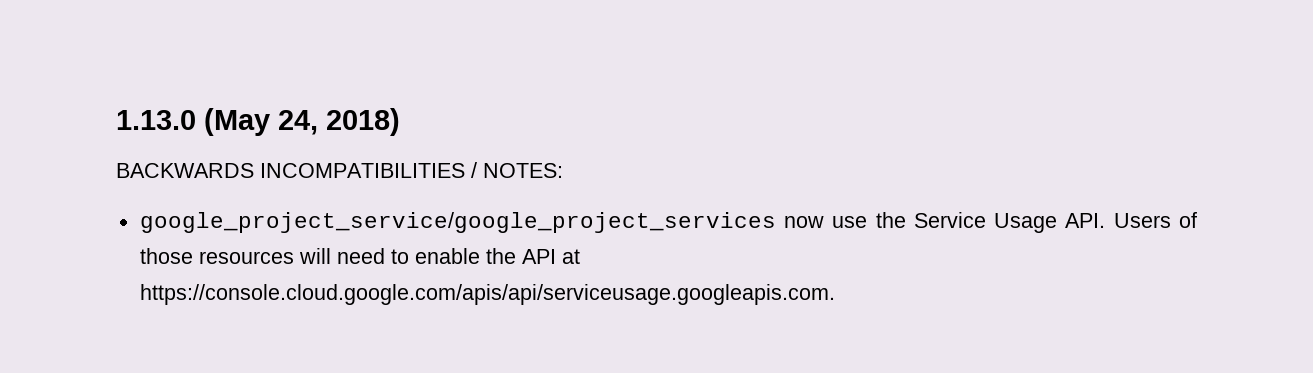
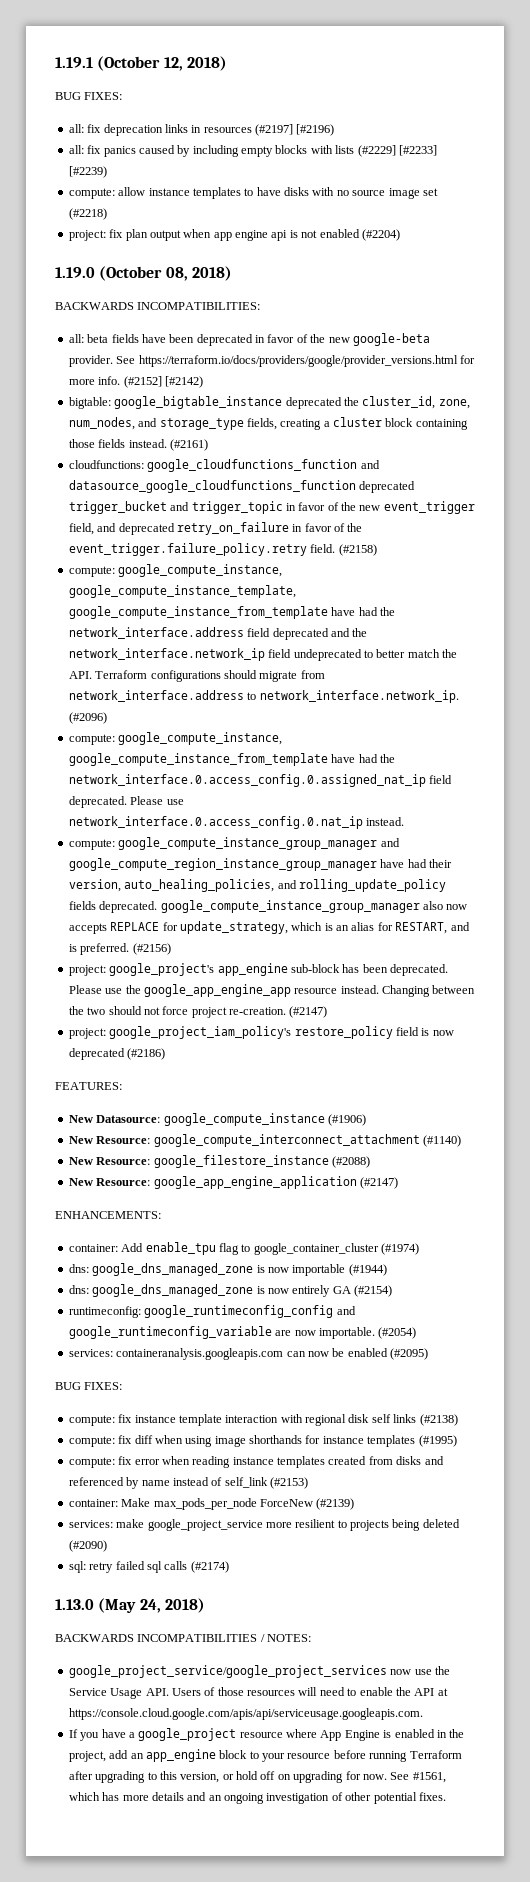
+ 1.19.1 (October 12, 2018)
+ BUG FIXES:
+ all: fix deprecation links in resources (#2197] [#2196)
+ all: fix panics caused by including empty blocks with lists (#2229] [#2233] [#2239)
+ compute: allow instance templates to have disks with no source image set (#2218)
+ project: fix plan output when app engine api is not enabled (#2204)
+ 1.19.0 (October 08, 2018)
+ BACKWARDS INCOMPATIBILITIES:
+ all: beta fields have been deprecated in favor of the new google-beta provider. See https://terraform.io/docs/providers/google/provider_versions.html for more info. (#2152] [#2142)
+ bigtable: google_bigtable_instance deprecated the cluster_id, zone, num_nodes, and storage_type fields, creating a cluster block containing those fields instead. (#2161)
+ cloudfunctions: google_cloudfunctions_function and datasource_google_cloudfunctions_function deprecated trigger_bucket and trigger_topic in favor of the new event_trigger field, and deprecated retry_on_failure in favor of the event_trigger.failure_policy.retry field. (#2158)
+ compute: google_compute_instance, google_compute_instance_template, google_compute_instance_from_template have had the network_interface.address field deprecated and the network_interface.network_ip field undeprecated to better match the API. Terraform configurations should migrate from network_interface.address to network_interface.network_ip. (#2096)
+ compute: google_compute_instance, google_compute_instance_from_template have had the network_interface.0.access_config.0.assigned_nat_ip field deprecated. Please use network_interface.0.access_config.0.nat_ip instead.
+ compute: google_compute_instance_group_manager and google_compute_region_instance_group_manager have had their version, auto_healing_policies, and rolling_update_policy fields deprecated. google_compute_instance_group_manager also now accepts REPLACE for update_strategy, which is an alias for RESTART, and is preferred. (#2156)
+ project: google_project's app_engine sub-block has been deprecated. Please use the google_app_engine_app resource instead. Changing between the two should not force project re-creation. (#2147)
+ project: google_project_iam_policy's restore_policy field is now deprecated (#2186)
+ FEATURES:
+ New Datasource: google_compute_instance (#1906)
+ New Resource: google_compute_interconnect_attachment (#1140)
+ New Resource: google_filestore_instance (#2088)
+ New Resource: google_app_engine_application (#2147)
+ ENHANCEMENTS:
+ container: Add enable_tpu flag to google_container_cluster (#1974)
+ dns: google_dns_managed_zone is now importable (#1944)
+ dns: google_dns_managed_zone is now entirely GA (#2154)
+ runtimeconfig: google_runtimeconfig_config and google_runtimeconfig_variable are now importable. (#2054)
+ services: containeranalysis.googleapis.com can now be enabled (#2095)
+ BUG FIXES:
+ compute: fix instance template interaction with regional disk self links (#2138)
+ compute: fix diff when using image shorthands for instance templates (#1995)
+ compute: fix error when reading instance templates created from disks and referenced by name instead of self_link (#2153)
+ container: Make max_pods_per_node ForceNew (#2139)
+ services: make google_project_service more resilient to projects being deleted (#2090)
+ sql: retry failed sql calls (#2174)
+ If you have a google_project resource where App Engine is enabled in the project, add an app_engine block to your resource before running Terraform after upgrading to this version, or hold off on upgrading for now. See #1561, which has more details and an ongoing investigation of other potential fixes.

